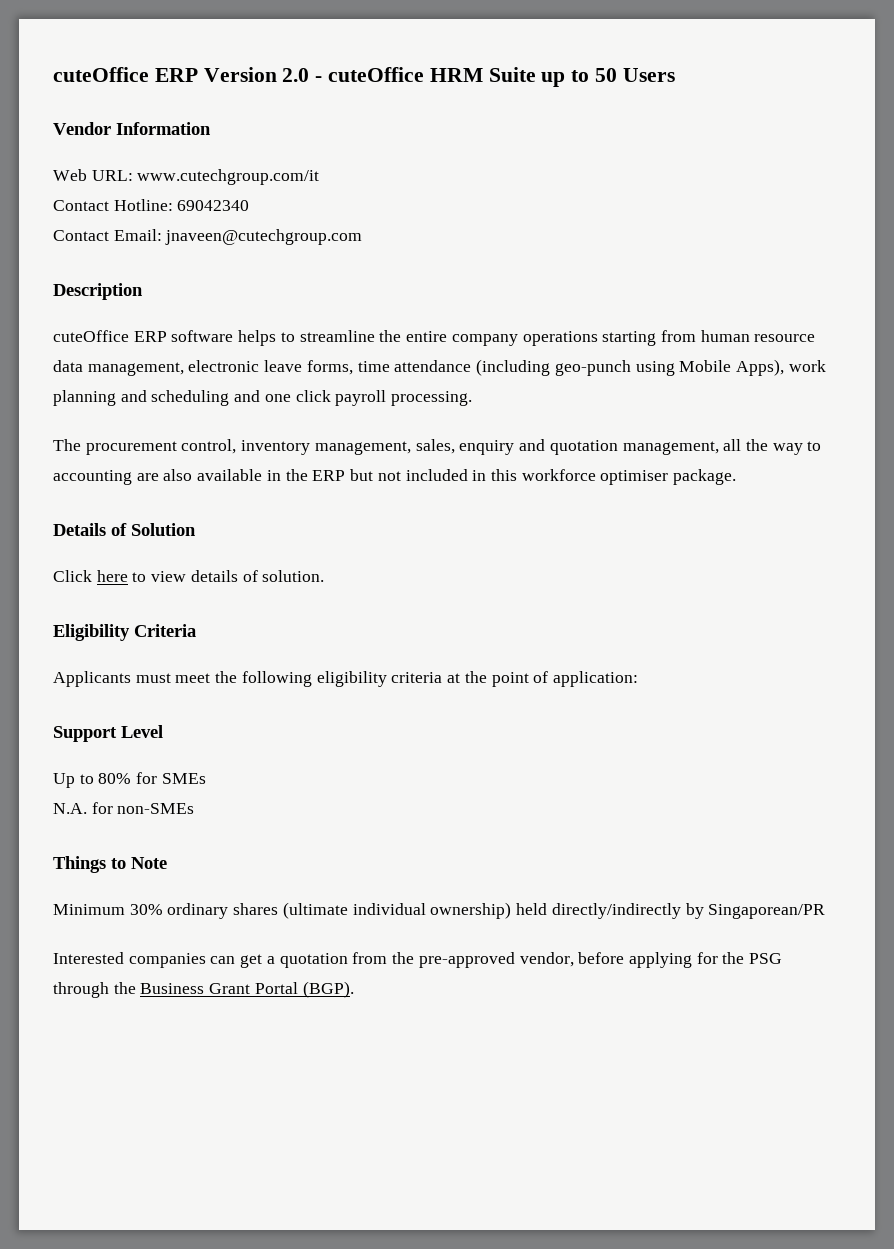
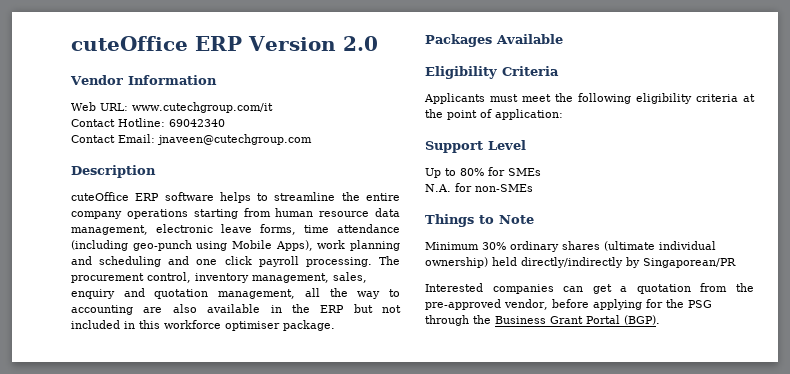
- cuteOffice ERP Version 2.0 - cuteOffice HRM Suite up to 50 Users
+ cuteOffice ERP Version 2.0
- cuteOffice ERP software helps to streamline the entire company operations starting from human resource data management, electronic leave forms, time attendance (including geo-punch using Mobile Apps), work planning and scheduling and one click payroll processing.
- The procurement control, inventory management, sales, enquiry and quotation management, all the way to accounting are also available in the ERP but not included in this workforce optimiser package.
+ cuteOffice ERP software helps to streamline the entire company operations starting from human resource data management, electronic leave forms, time attendance (including geo-punch using Mobile Apps), work planning and scheduling and one click payroll processing. The procurement control, inventory management, sales, enquiry and quotation management, all the way to accounting are also available in the ERP but not included in this workforce optimiser package.
- Details of Solution
- Click here to view details of solution.
+ Packages Available

